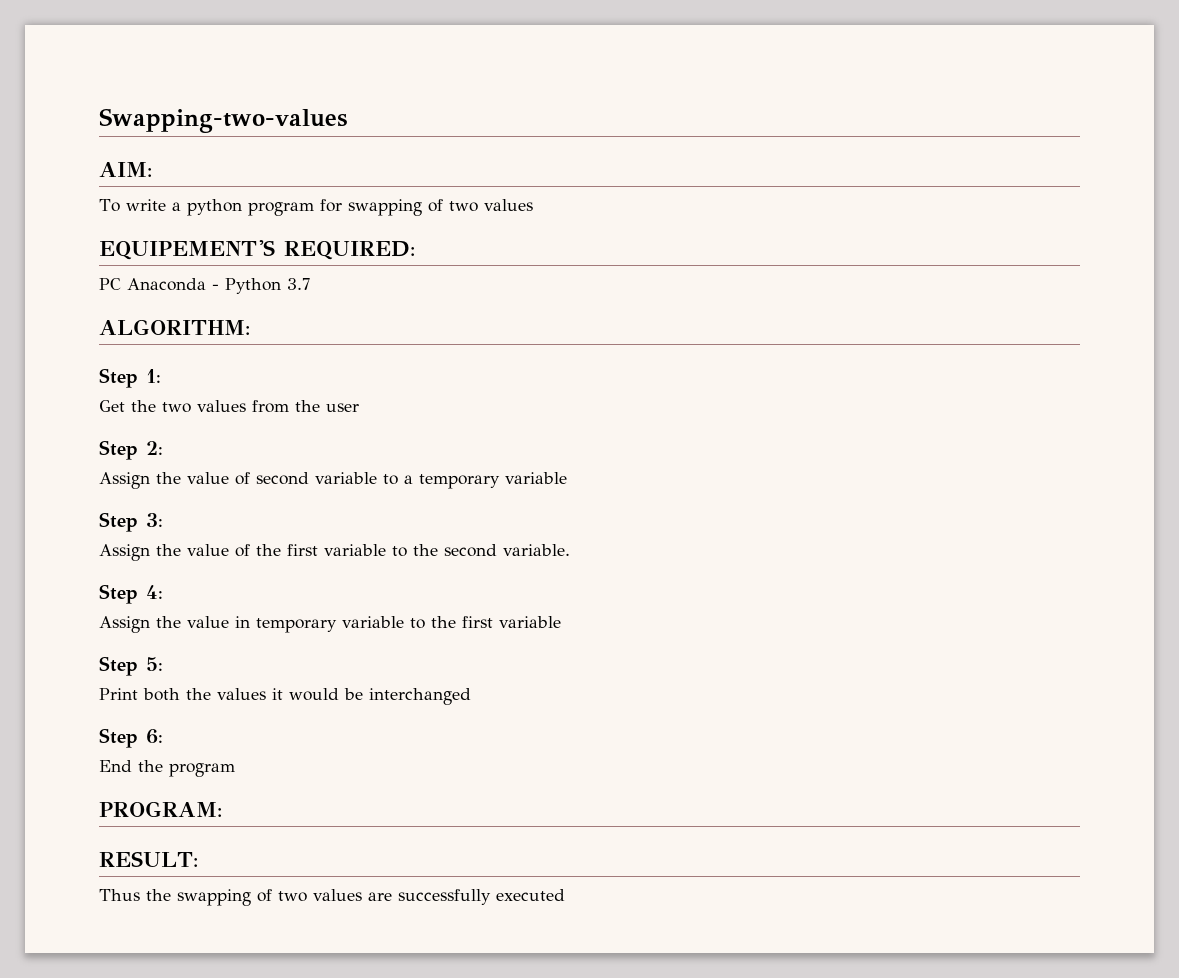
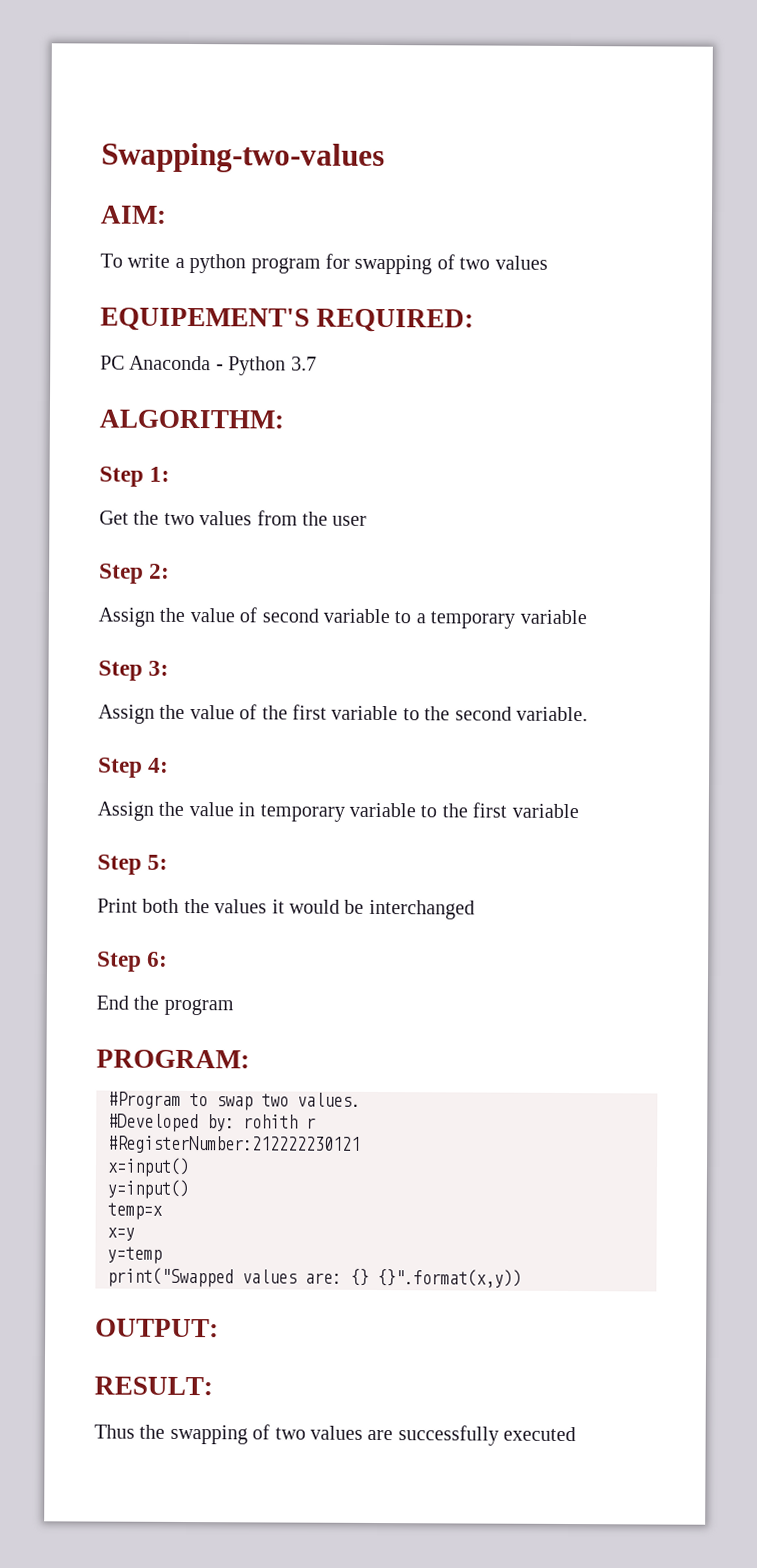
+ #Program to swap two values.
+ #Developed by: rohith r
+ #RegisterNumber:212222230121
+ x=input()
+ y=input()
+ temp=x
+ x=y
+ y=temp
+ print("Swapped values are: {} {}".format(x,y))
+ OUTPUT:

